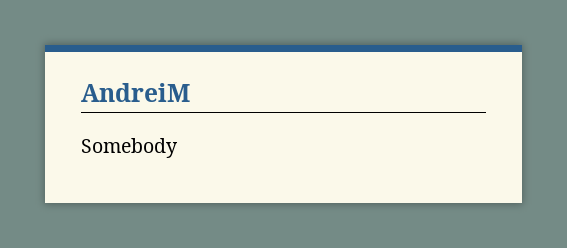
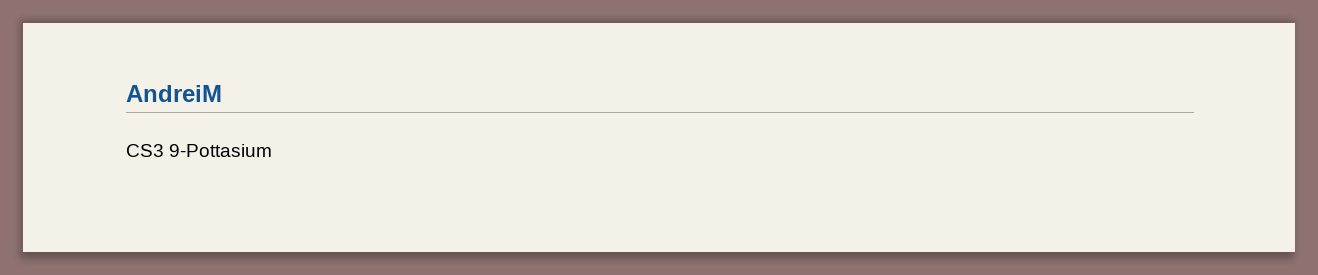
- Somebody
+ CS3 9-Pottasium

